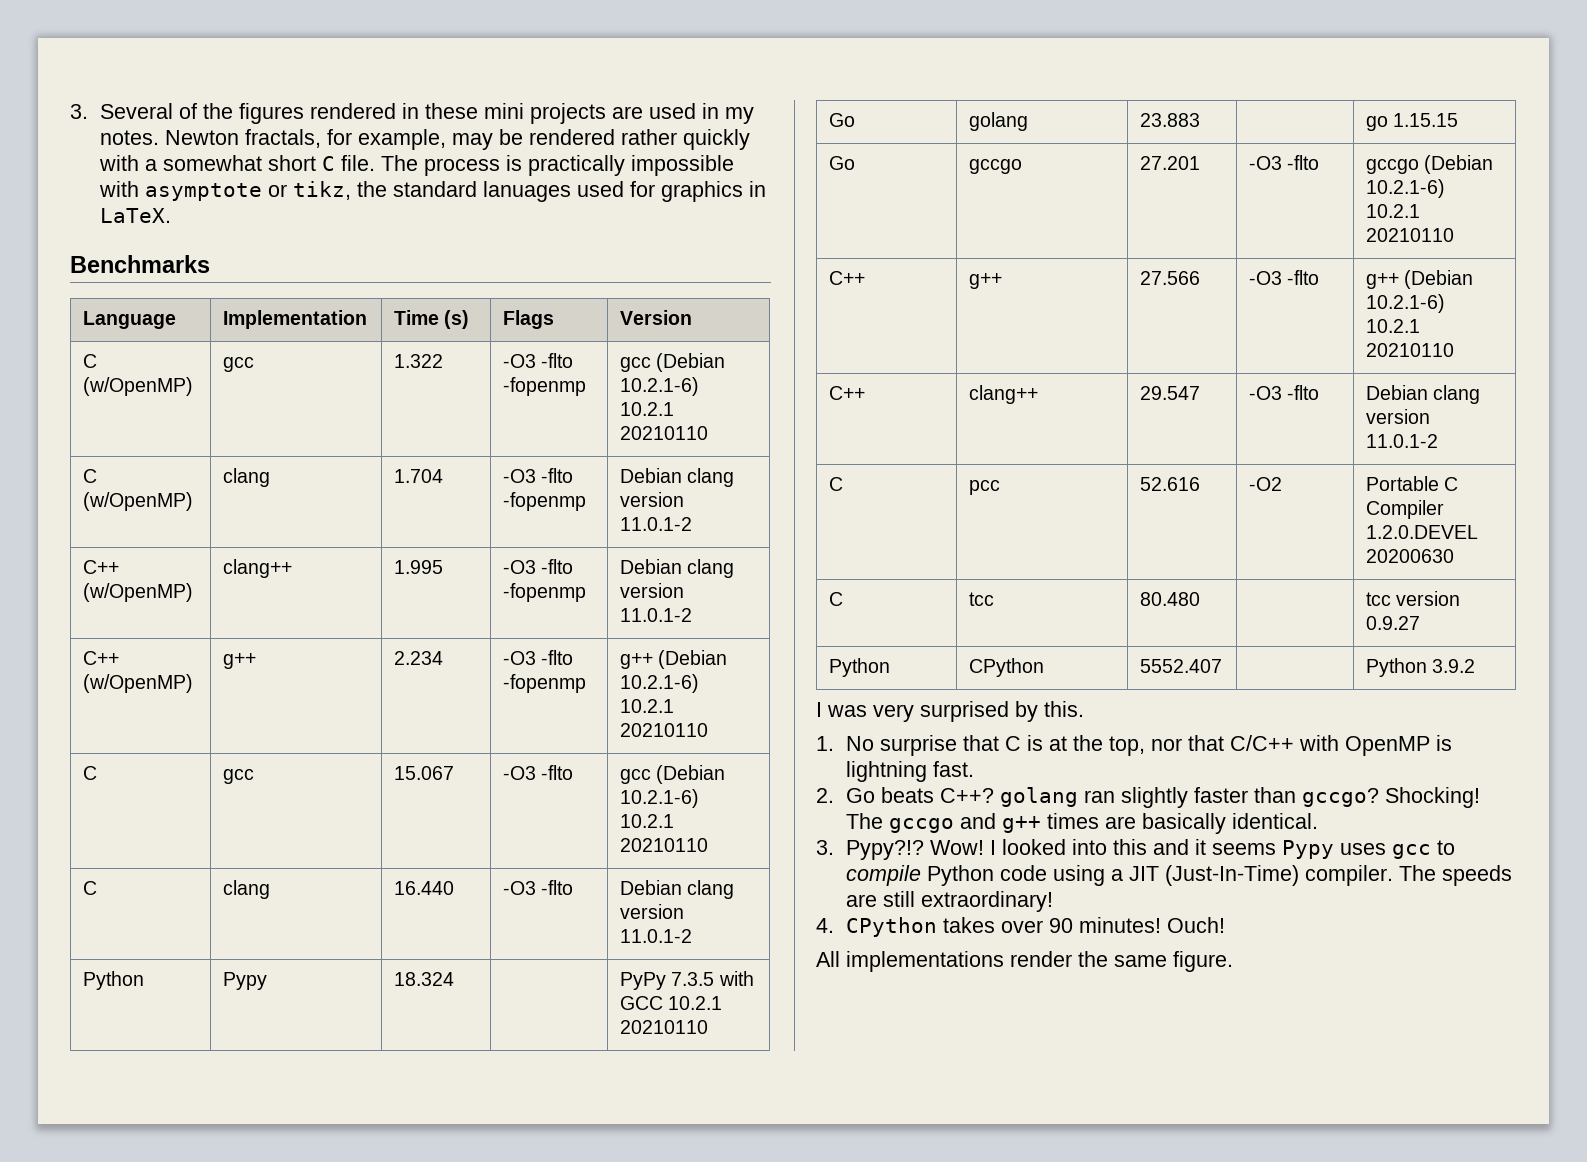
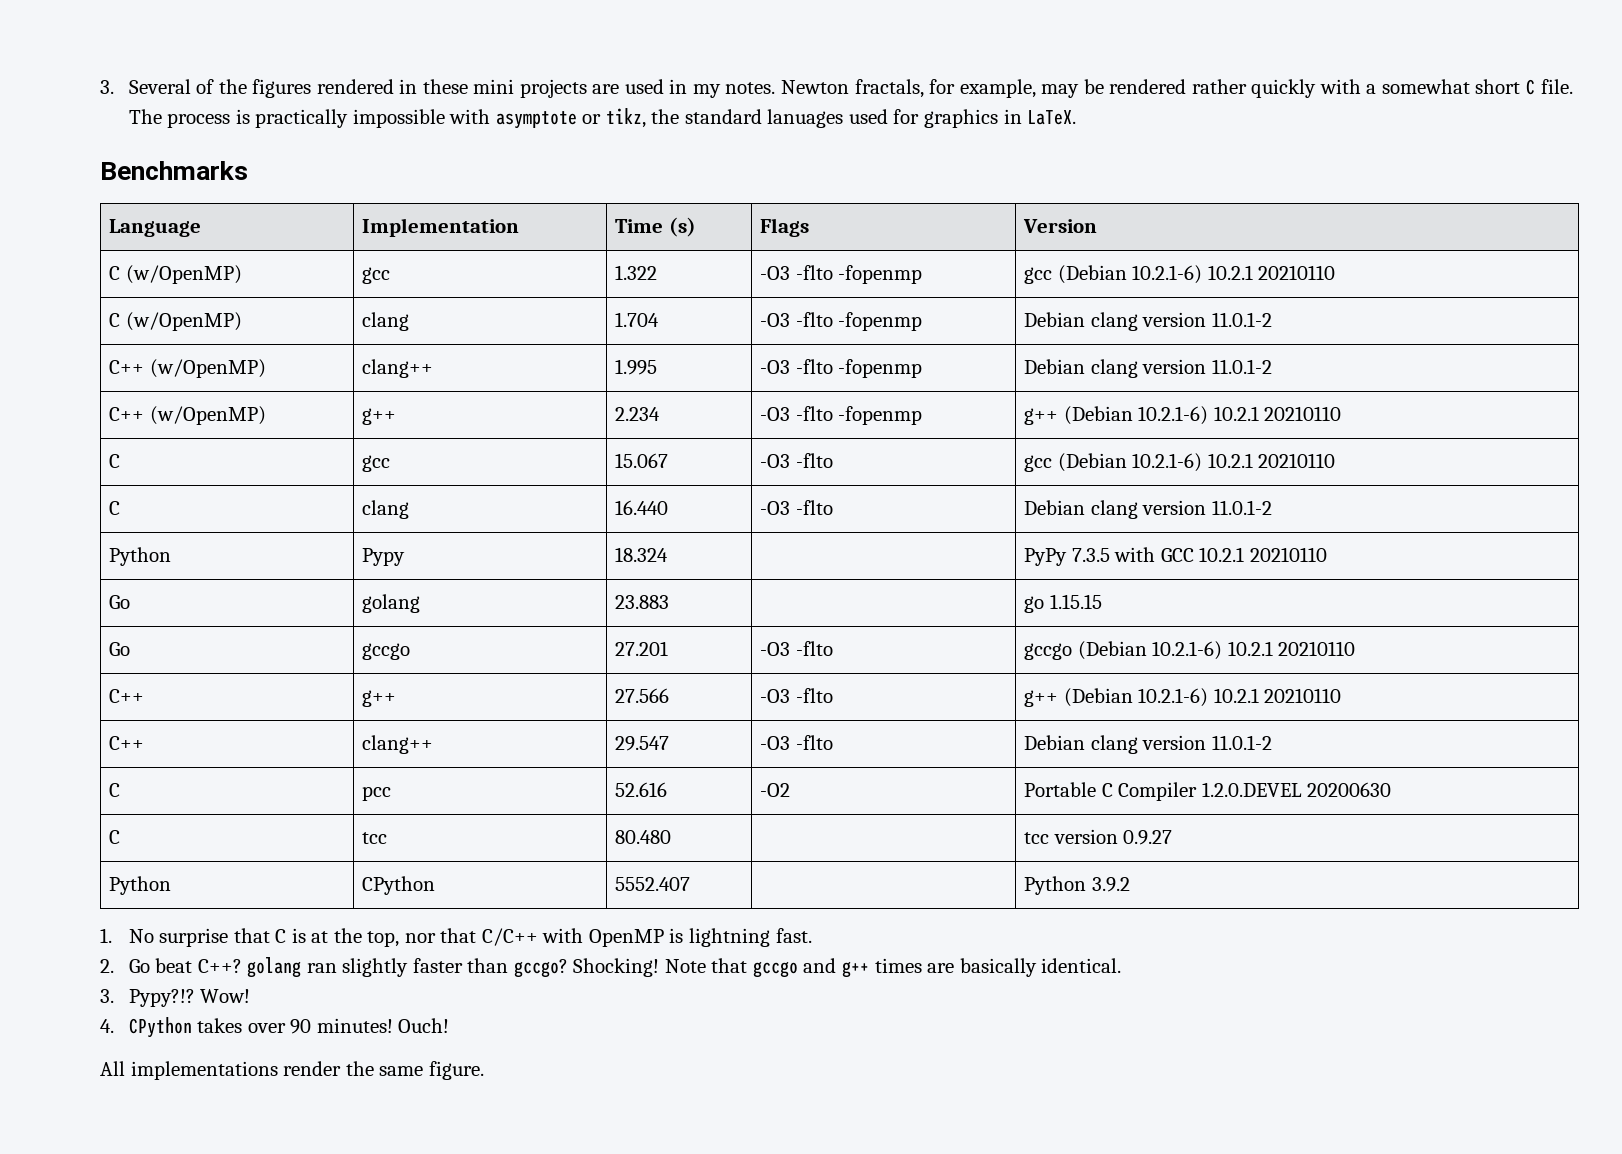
- I was very surprised by this.
- 2. Go beats C++? golang ran slightly faster than gccgo?
+ 2. Go beat C++? golang ran slightly faster than gccgo?
- The gccgo and g++ times are basically identical.
+ Note that gccgo and g++ times are basically identical.
- I looked into this and it seems Pypy uses gcc to compile Python code using a JIT (Just-In-Time) compiler. The speeds are still extraordinary!

